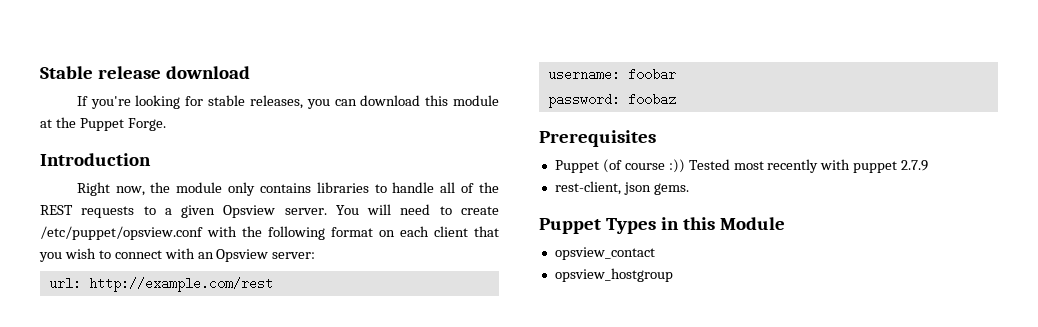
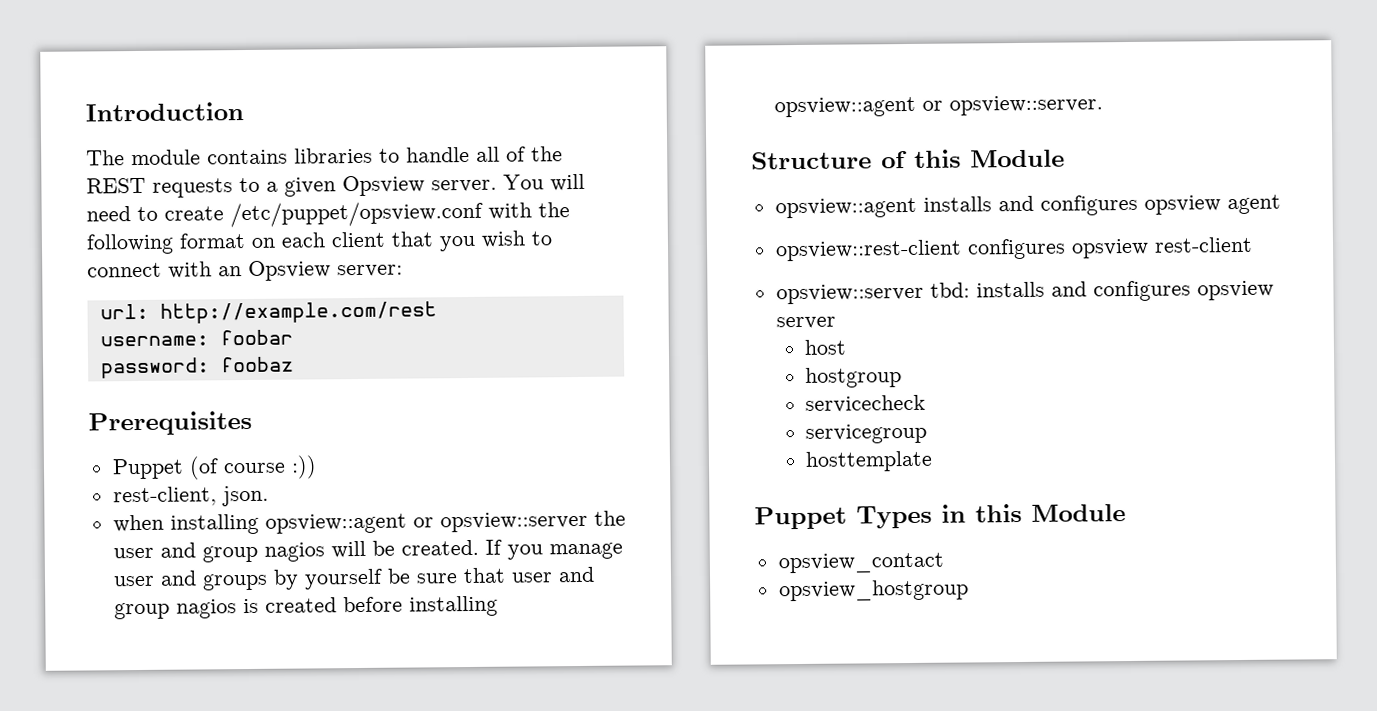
- Stable release download
- If you're looking for stable releases, you can download this module at the Puppet Forge.
  Introduction
- Right now, the module only contains libraries to handle all of the REST requests to a given Opsview server.
+ The module contains libraries to handle all of the REST requests to a given Opsview server.
- Puppet (of course :)) Tested most recently with puppet 2.7.9
- rest-client, json gems.
+ Puppet (of course :))
+ rest-client, json.
+ when installing opsview::agent or opsview::server the user and group nagios will be created. If you manage user and groups by yourself be sure that user and group nagios is created before installing opsview::agent or opsview::server.
+ Structure of this Module
+ opsview::agent installs and configures opsview agent
+ opsview::rest-client configures opsview rest-client
+ opsview::server tbd: installs and configures opsview server
+ host
+ hostgroup
+ servicecheck
+ servicegroup
+ hosttemplate

